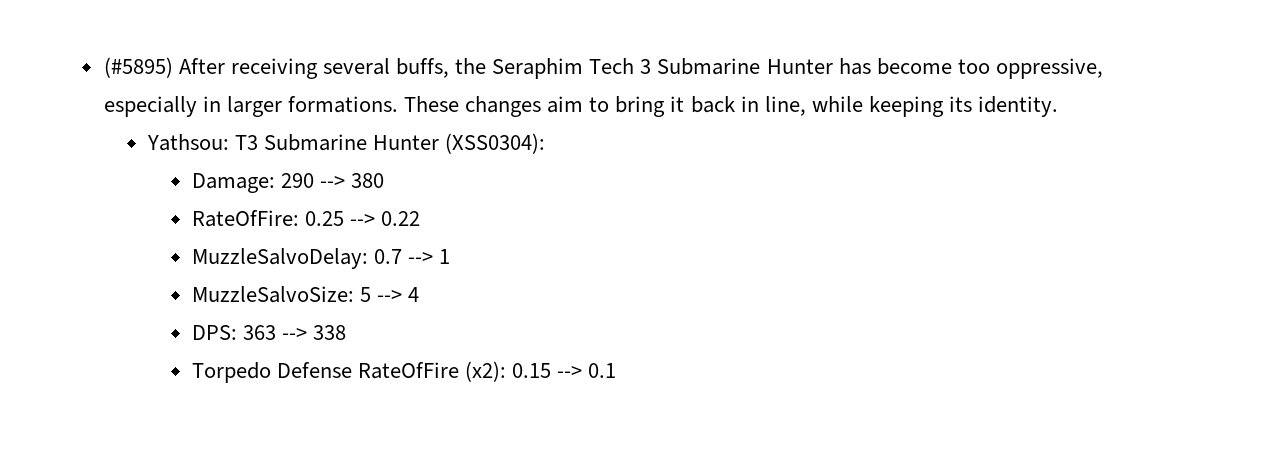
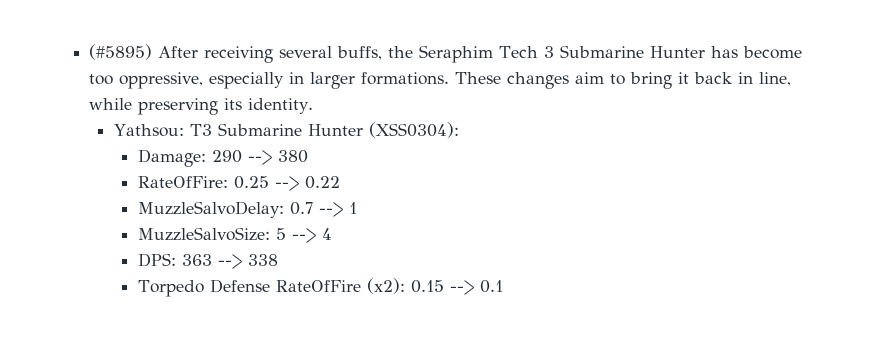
- These changes aim to bring it back in line, while keeping its identity.
+ These changes aim to bring it back in line, while preserving its identity.

